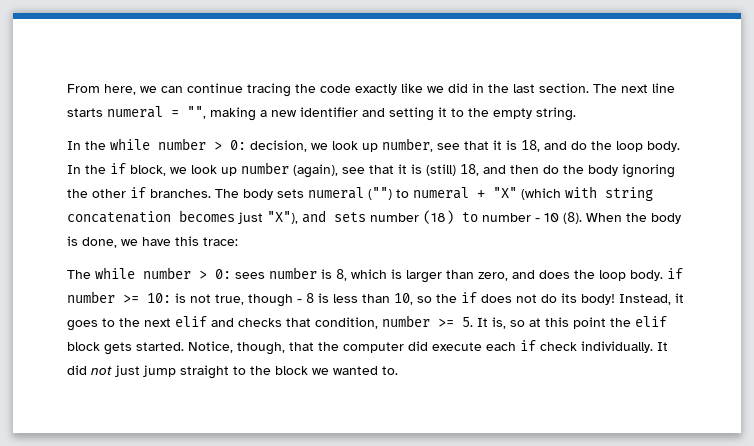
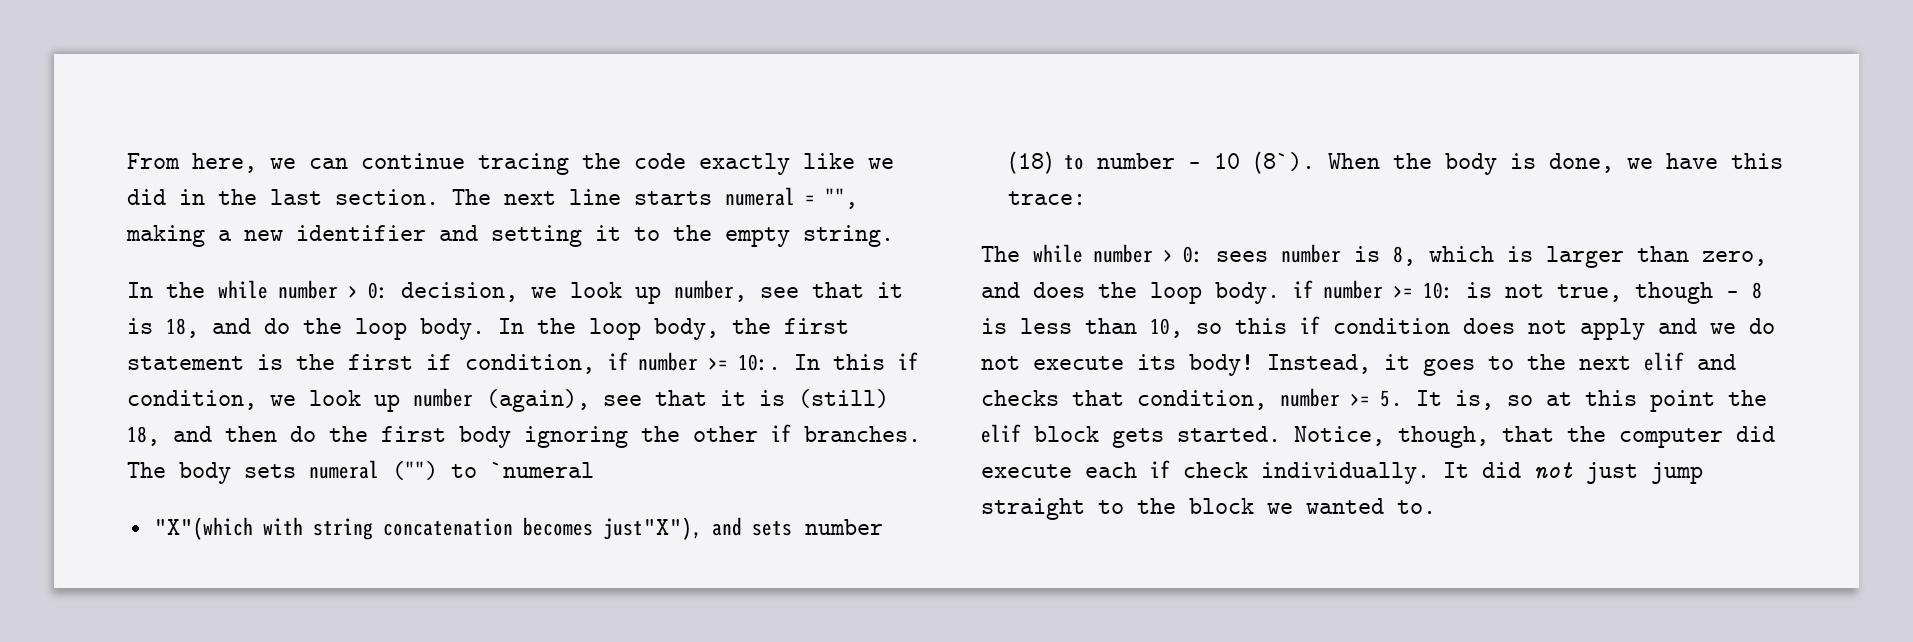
- In the if block, we look up number (again), see that it is (still) 18, and then do the body ignoring the other if branches.
+ In the loop body, the first statement is the first if condition, if number >= 10:. In this if condition, we look up number (again), see that it is (still) 18, and then do the first body ignoring the other if branches.
- The body sets numeral ("") to numeral + "X" (which with string concatenation becomes just "X"), and sets number (18) to number - 10 (8).
+ The body sets numeral ("") to `numeral
+ "X"(which with string concatenation becomes just"X"), and sets number (18) to number - 10 (8`).
- The while number > 0: sees number is 8, which is larger than zero, and does the loop body. if number >= 10: is not true, though - 8 is less than 10, so the if does not do its body!
+ The while number > 0: sees number is 8, which is larger than zero, and does the loop body. if number >= 10: is not true, though - 8 is less than 10, so this if condition does not apply and we do not execute its body!

